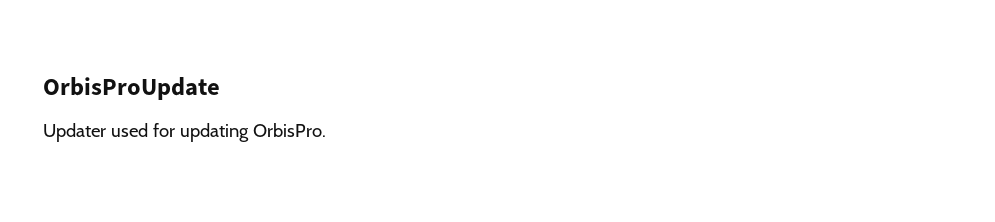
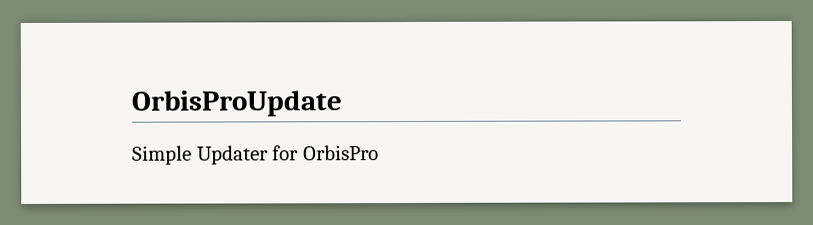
- Updater used for updating OrbisPro.
+ Simple Updater for OrbisPro

